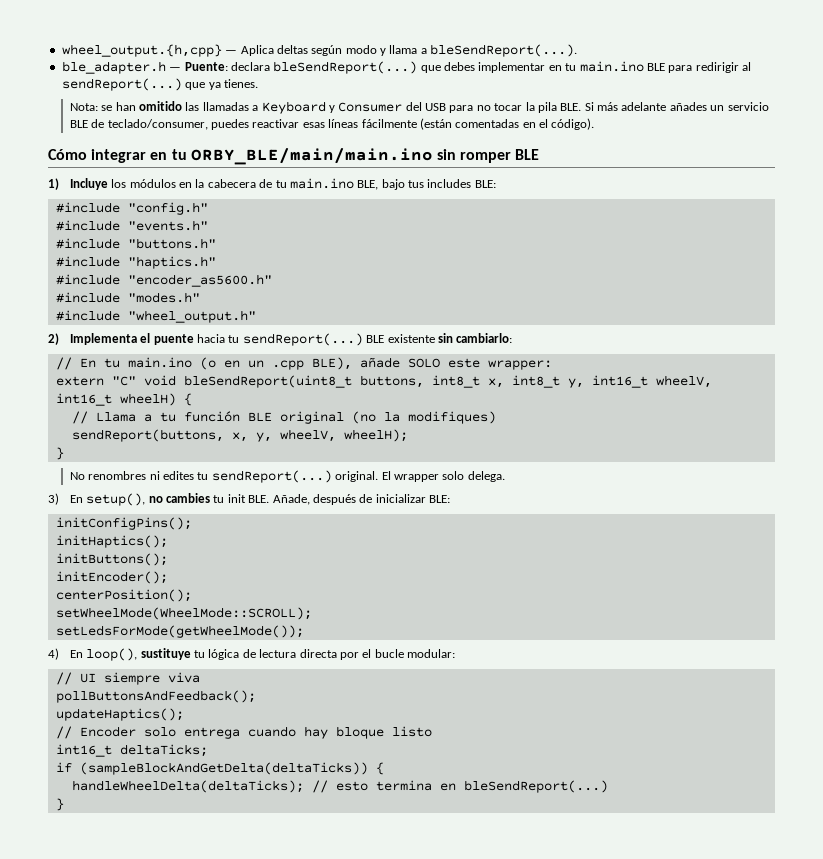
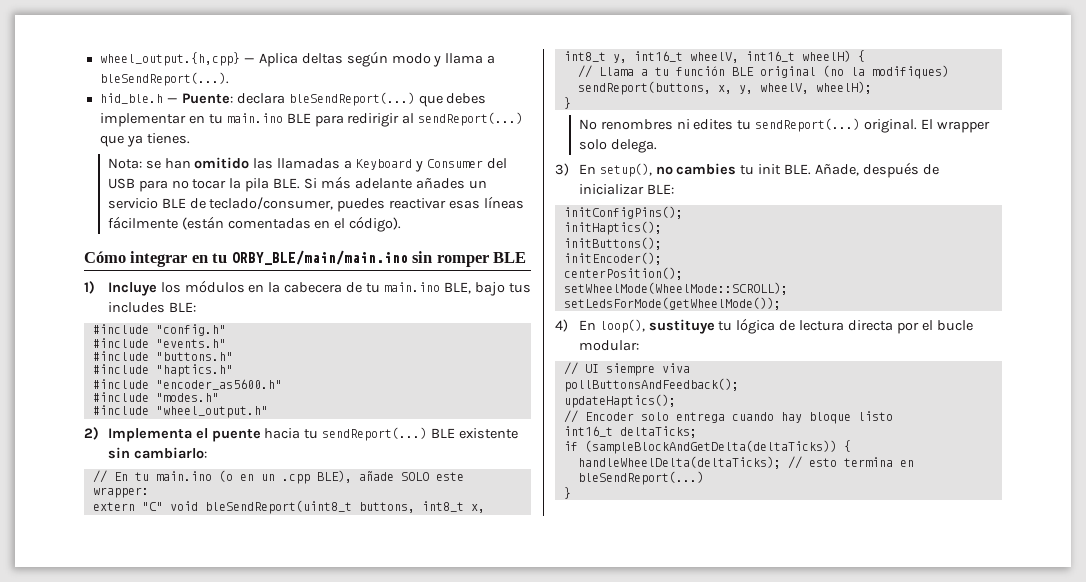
- ble_adapter.h — Puente: declara bleSendReport(...) que debes implementar en tu main.ino BLE para redirigir al sendReport(...) que ya tienes.
+ hid_ble.h — Puente: declara bleSendReport(...) que debes implementar en tu main.ino BLE para redirigir al sendReport(...) que ya tienes.

